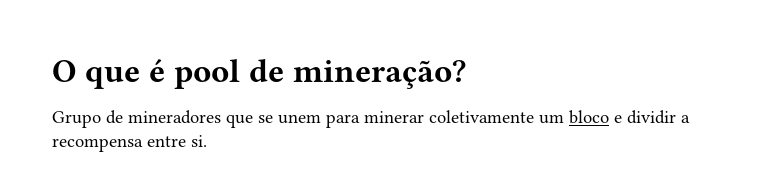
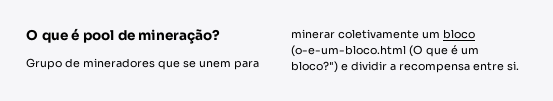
- Grupo de mineradores que se unem para minerar coletivamente um bloco e dividir a recompensa entre si.
+ Grupo de mineradores que se unem para minerar coletivamente um bloco (o-e-um-bloco.html (O que é um bloco?") e dividir a recompensa entre si.

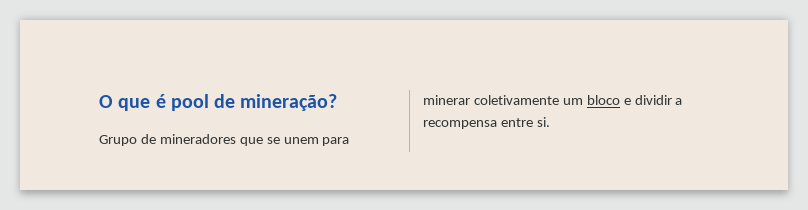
- Grupo de mineradores que se unem para minerar coletivamente um bloco (o-e-um-bloco.html (O que é um bloco?") e dividir a recompensa entre si.
+ Grupo de mineradores que se unem para minerar coletivamente um bloco e dividir a recompensa entre si.

